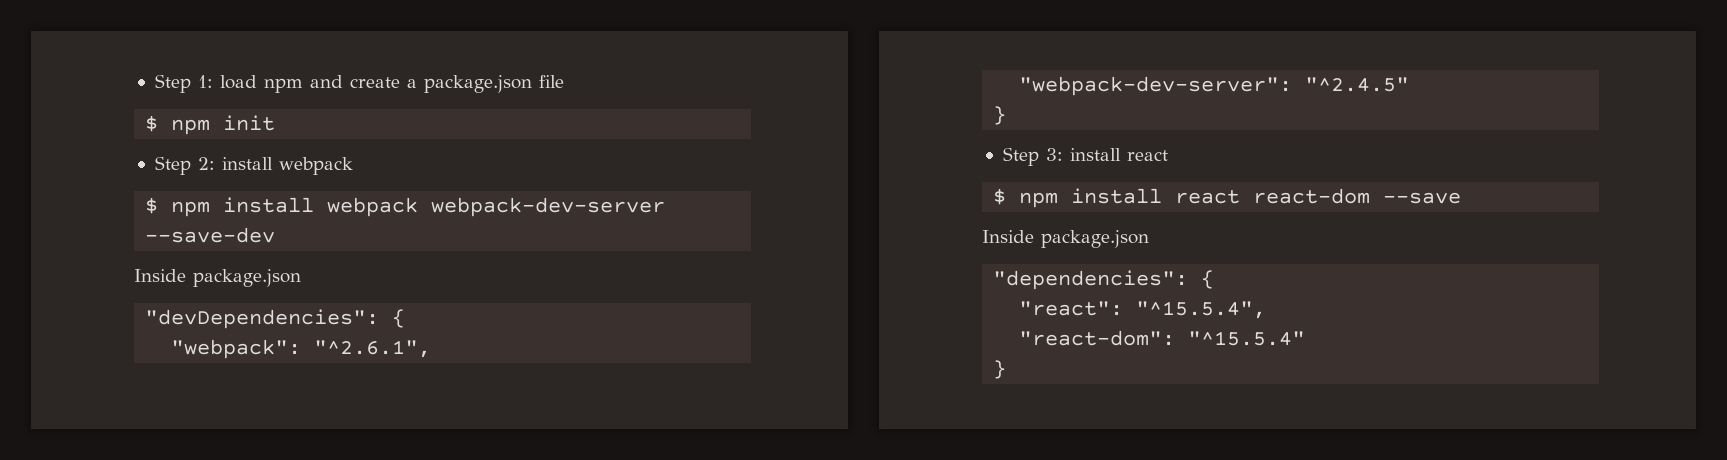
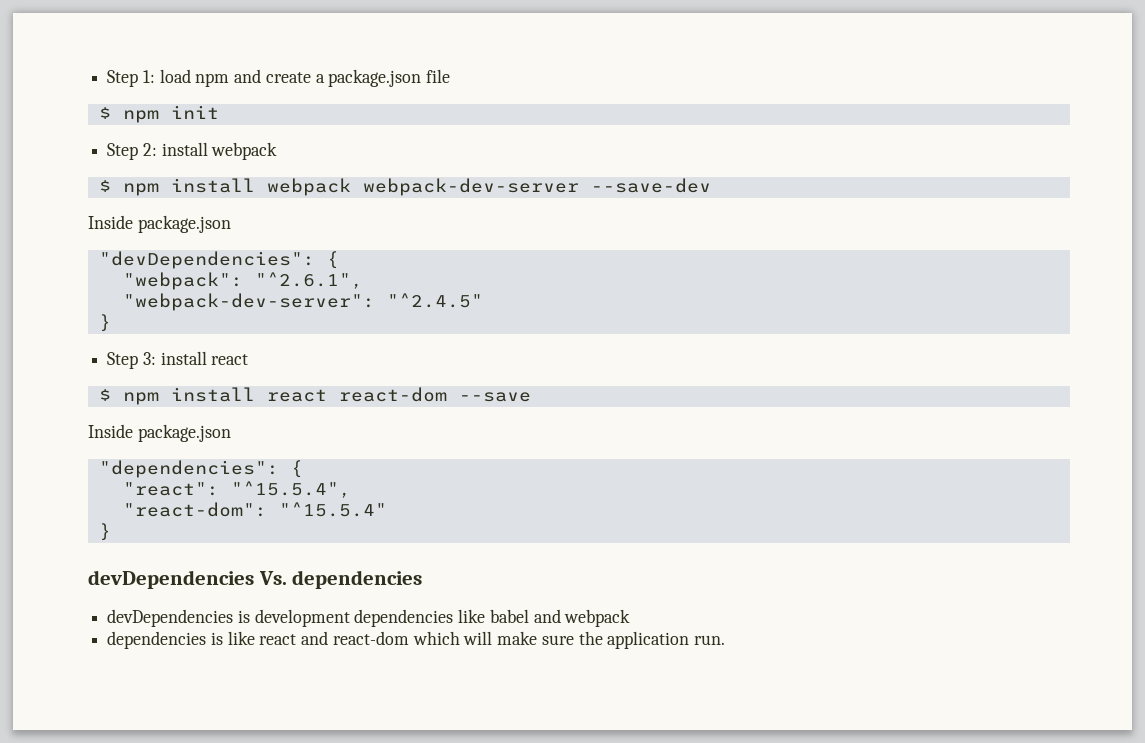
+ devDependencies Vs. dependencies
+ devDependencies is development dependencies like babel and webpack
+ dependencies is like react and react-dom which will make sure the application run.

